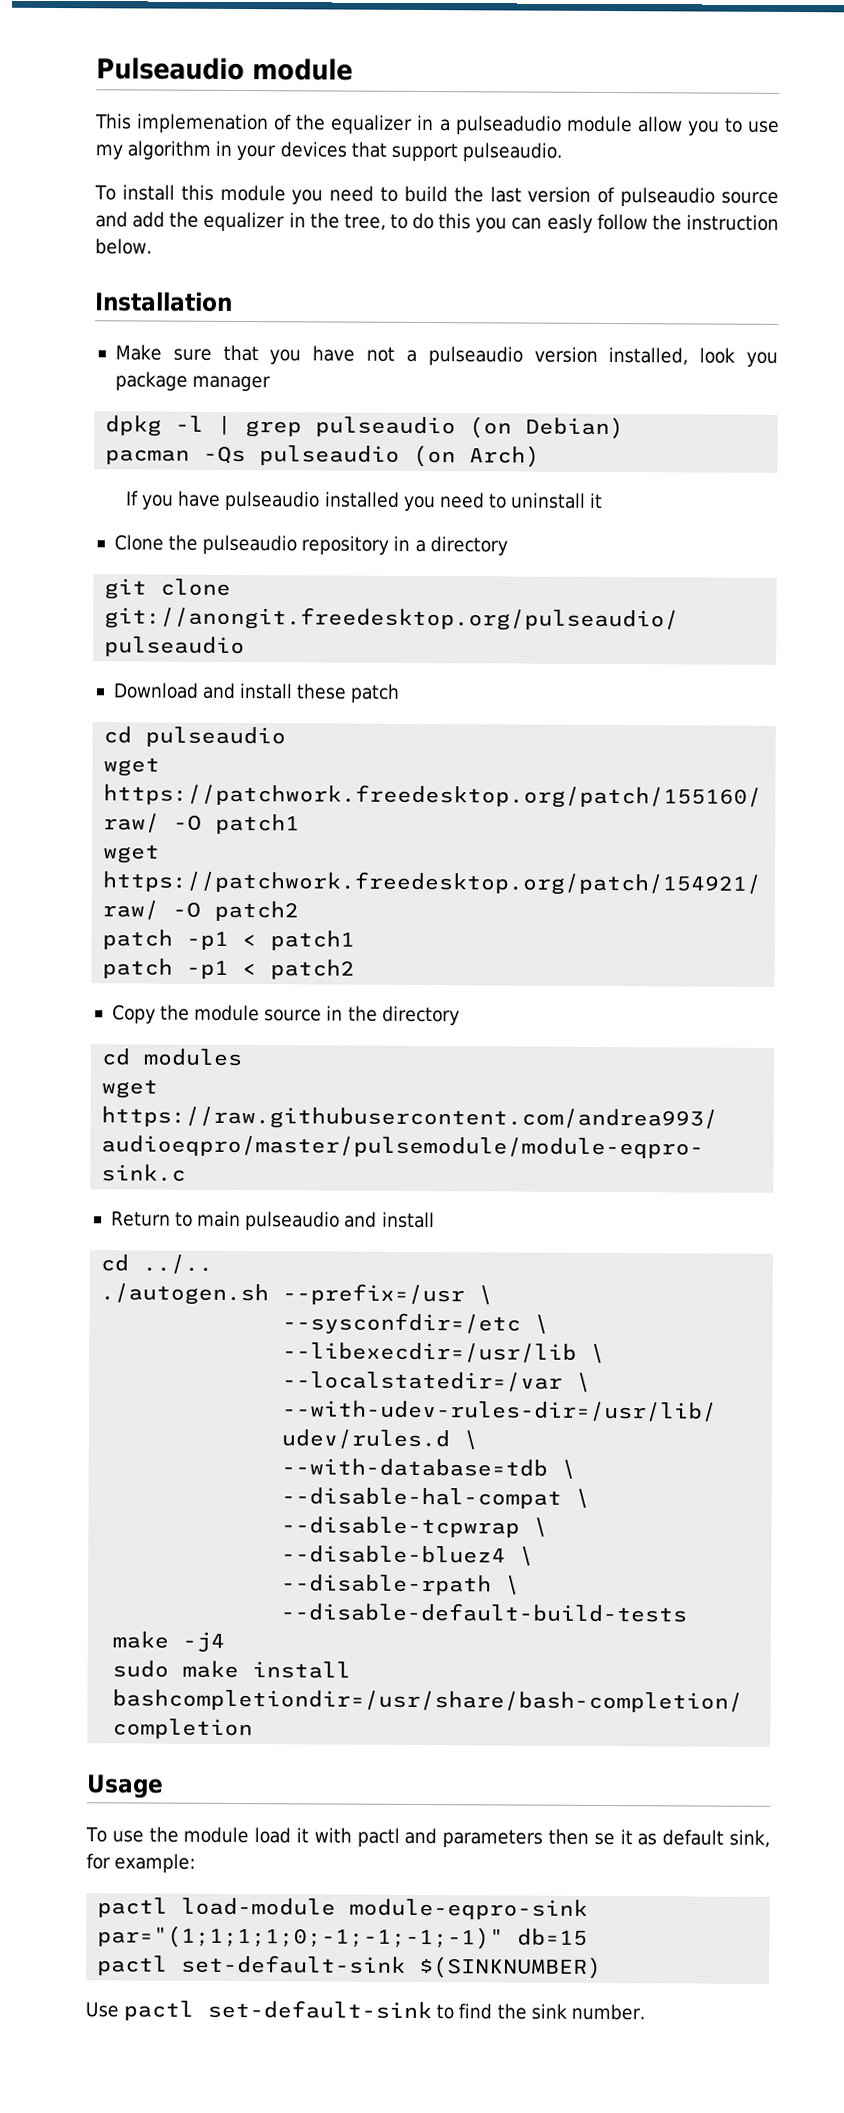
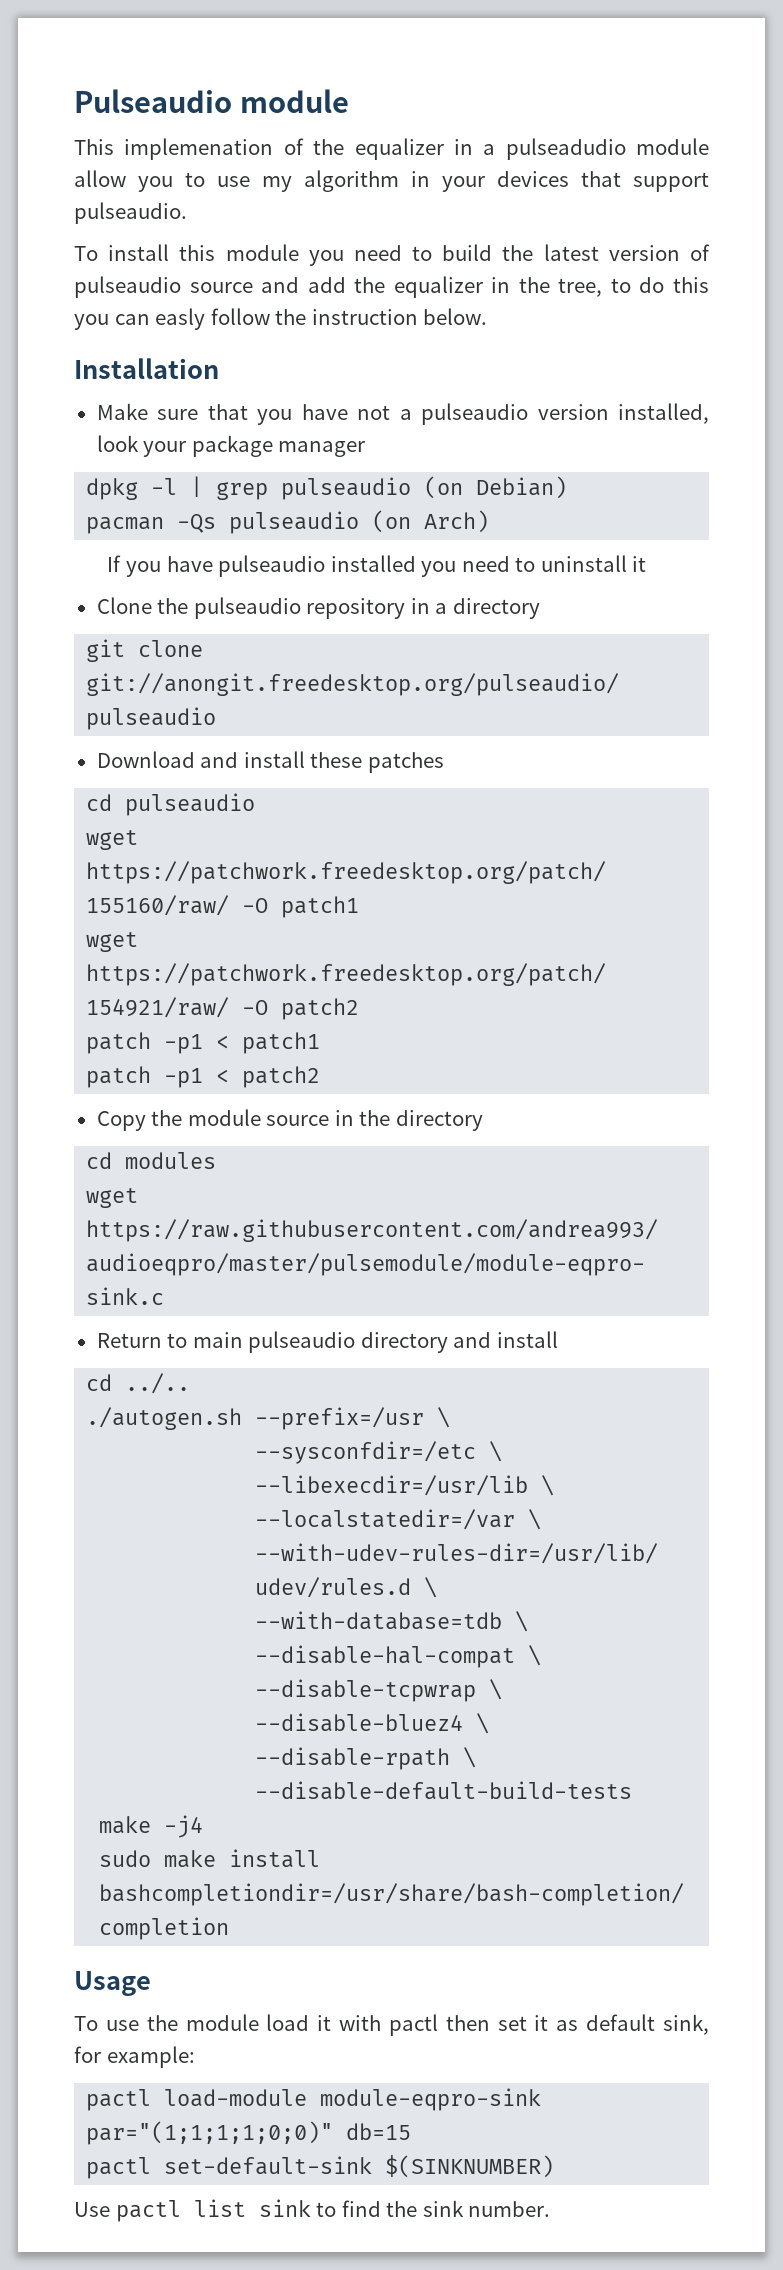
- To install this module you need to build the last version of pulseaudio source and add the equalizer in the tree, to do this you can easly follow the instruction below.
+ To install this module you need to build the latest version of pulseaudio source and add the equalizer in the tree, to do this you can easly follow the instruction below.
- Make sure that you have not a pulseaudio version installed, look you package manager
+ Make sure that you have not a pulseaudio version installed, look your package manager
- Download and install these patch
+ Download and install these patches
- Return to main pulseaudio and install
+ Return to main pulseaudio directory and install
- To use the module load it with pactl and parameters then se it as default sink, for example:
+ To use the module load it with pactl then set it as default sink, for example:
- pactl load-module module-eqpro-sink par="(1;1;1;1;0;-1;-1;-1;-1)" db=15
+ pactl load-module module-eqpro-sink par="(1;1;1;1;0;0)" db=15
- Use pactl set-default-sink to find the sink number.
+ Use pactl list sink to find the sink number.

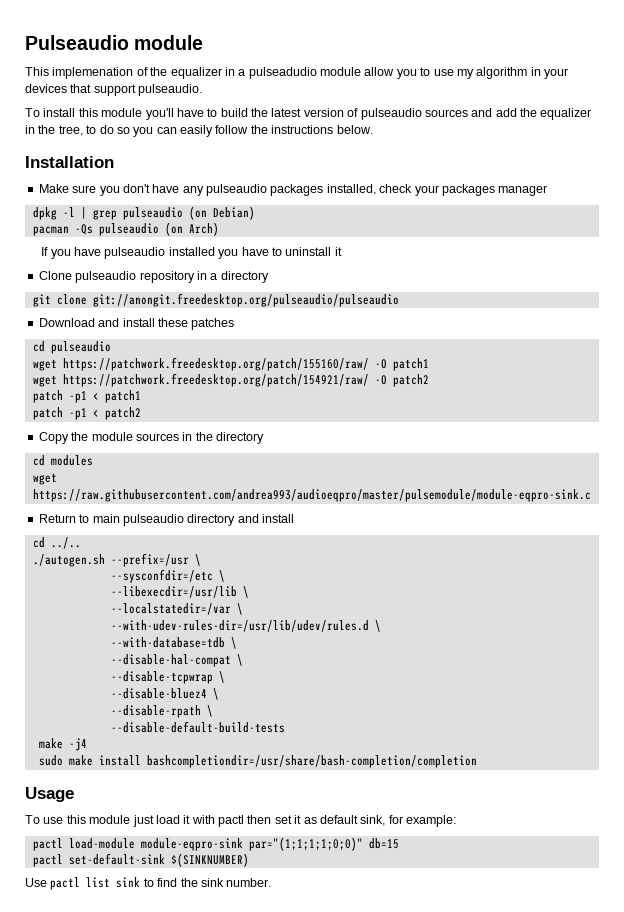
- To install this module you need to build the latest version of pulseaudio source and add the equalizer in the tree, to do this you can easly follow the instruction below.
+ To install this module you'll have to build the latest version of pulseaudio sources and add the equalizer in the tree, to do so you can easily follow the instructions below.
- Make sure that you have not a pulseaudio version installed, look your package manager
+ Make sure you don't have any pulseaudio packages installed, check your packages manager
- If you have pulseaudio installed you need to uninstall it
+ If you have pulseaudio installed you have to uninstall it
- Clone the pulseaudio repository in a directory
+ Clone pulseaudio repository in a directory
- Copy the module source in the directory
+ Copy the module sources in the directory
- To use the module load it with pactl then set it as default sink, for example:
+ To use this module just load it with pactl then set it as default sink, for example:

